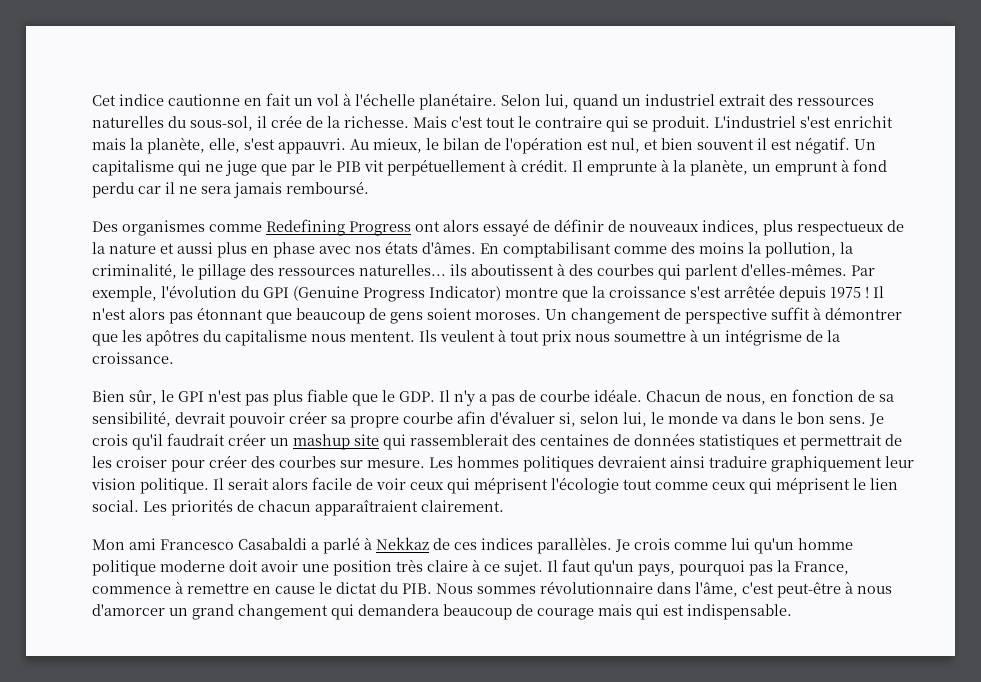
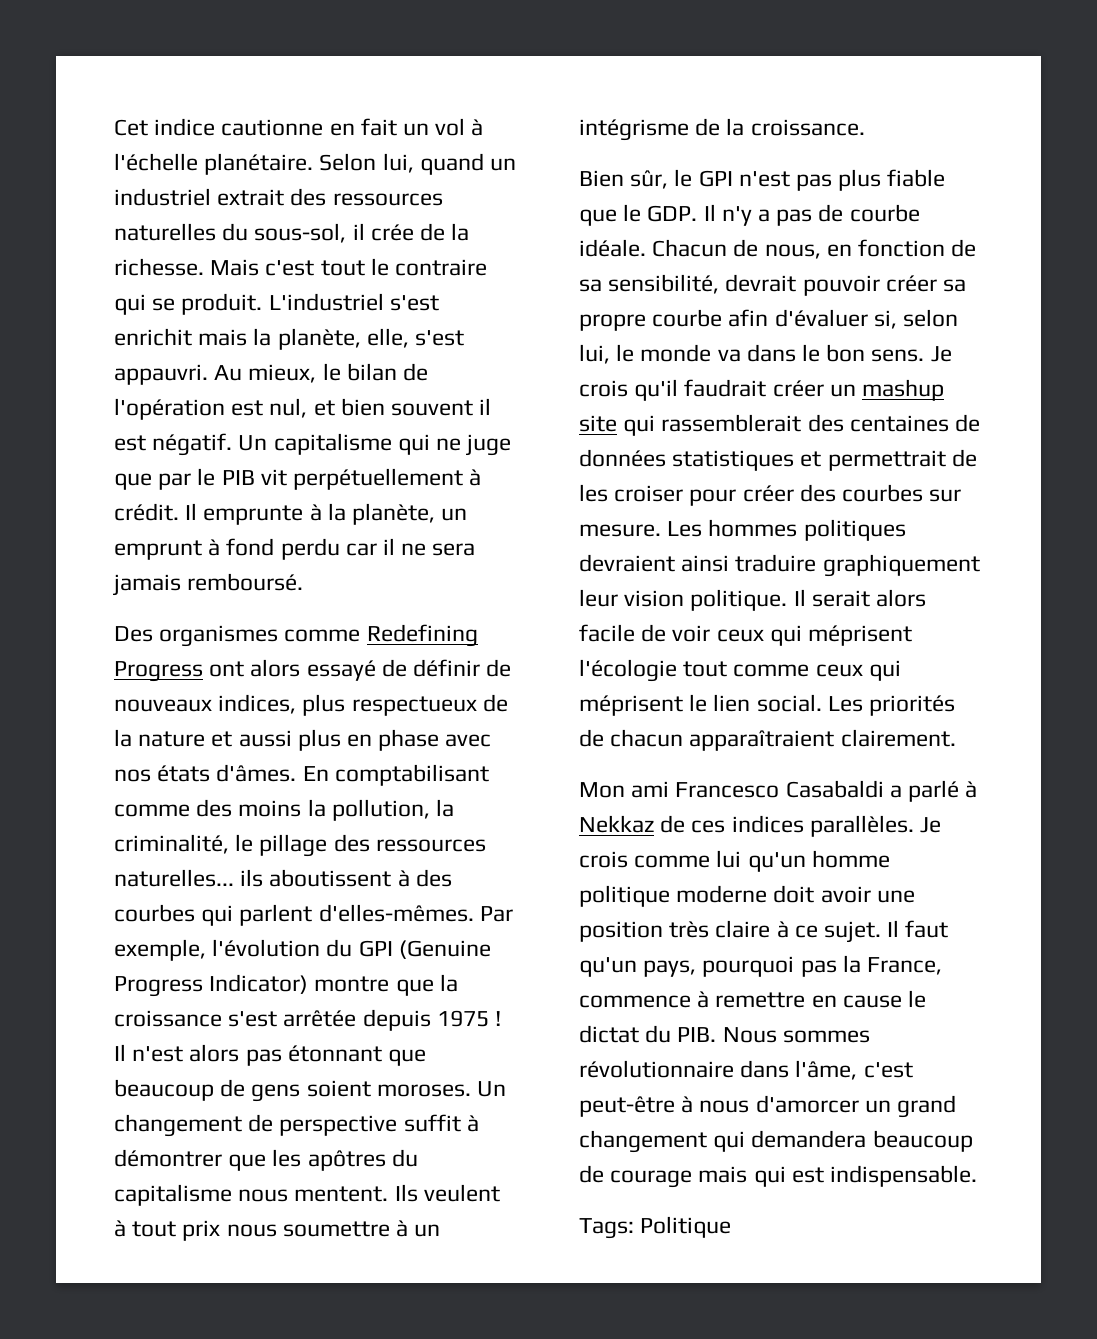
+ Tags: Politique

